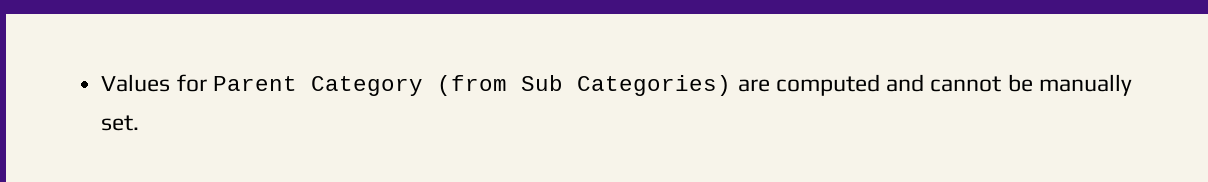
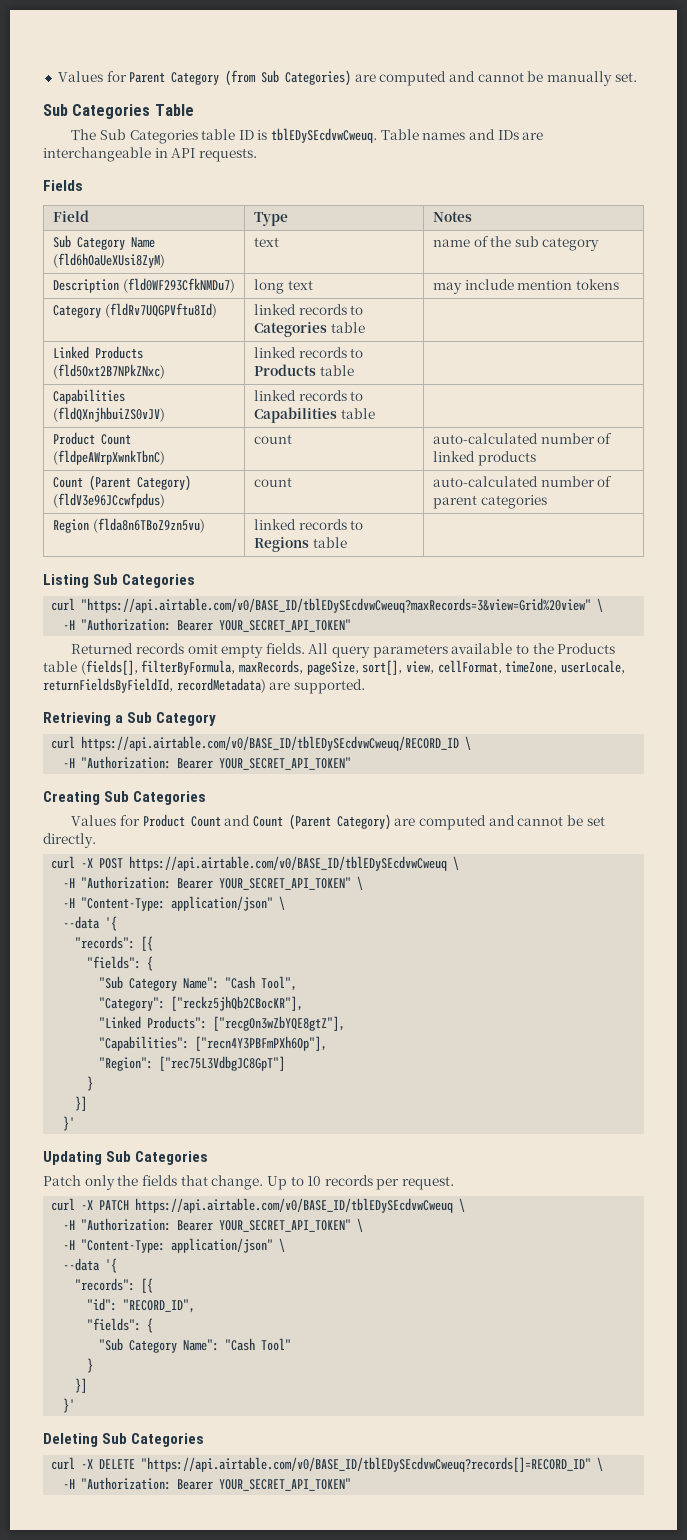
+ Sub Categories Table
+ The Sub Categories table ID is tblEDySEcdvwCweuq. Table names and IDs are interchangeable in API requests.
+ Fields
+ Field | Type | Notes
+ Sub Category Name (fld6hOaUeXUsi8ZyM) | text | name of the sub category
+ Description (fld0WF293CfkNMDu7) | long text | may include mention tokens
+ Category (fldRv7UQGPVftu8Id) | linked records to Categories table |
+ Linked Products (fld5Oxt2B7NPkZNxc) | linked records to Products table |
+ Capabilities (fldQXnjhbuiZS0vJV) | linked records to Capabilities table |
+ Product Count (fldpeAWrpXwnkTbnC) | count | auto-calculated number of linked products
+ Count (Parent Category) (fldV3e96JCcwfpdus) | count | auto-calculated number of parent categories
+ Region (flda8n6TBoZ9zn5vu) | linked records to Regions table |
+ Listing Sub Categories
+ curl "https://api.airtable.com/v0/BASE_ID/tblEDySEcdvwCweuq?maxRecords=3&view=Grid%20view" \
+ -H "Authorization: Bearer YOUR_SECRET_API_TOKEN"
+ Returned records omit empty fields. All query parameters available to the Products table (fields[], filterByFormula, maxRecords, pageSize, sort[], view, cellFormat, timeZone, userLocale, returnFieldsByFieldId, recordMetadata) are supported.
+ Retrieving a Sub Category
+ curl https://api.airtable.com/v0/BASE_ID/tblEDySEcdvwCweuq/RECORD_ID \
+ -H "Authorization: Bearer YOUR_SECRET_API_TOKEN"
+ Creating Sub Categories
+ Values for Product Count and Count (Parent Category) are computed and cannot be set directly.
+ curl -X POST https://api.airtable.com/v0/BASE_ID/tblEDySEcdvwCweuq \
+ -H "Authorization: Bearer YOUR_SECRET_API_TOKEN" \
+ -H "Content-Type: application/json" \
+ --data '{
+ "records": [{
+ "fields": {
+ "Sub Category Name": "Cash Tool",
+ "Category": ["reckz5jhQb2CBocKR"],
+ "Linked Products": ["recgOn3wZbYQE8gtZ"],
+ "Capabilities": ["recn4Y3PBFmPXh6Op"],
+ "Region": ["rec75L3VdbgJC8GpT"]
+ }
+ }]
+ }'
+ Updating Sub Categories
+ Patch only the fields that change. Up to 10 records per request.
+ curl -X PATCH https://api.airtable.com/v0/BASE_ID/tblEDySEcdvwCweuq \
+ -H "Authorization: Bearer YOUR_SECRET_API_TOKEN" \
+ -H "Content-Type: application/json" \
+ --data '{
+ "records": [{
+ "id": "RECORD_ID",
+ "fields": {
+ "Sub Category Name": "Cash Tool"
+ }
+ }]
+ }'
+ Deleting Sub Categories
+ curl -X DELETE "https://api.airtable.com/v0/BASE_ID/tblEDySEcdvwCweuq?records[]=RECORD_ID" \
+ -H "Authorization: Bearer YOUR_SECRET_API_TOKEN"

